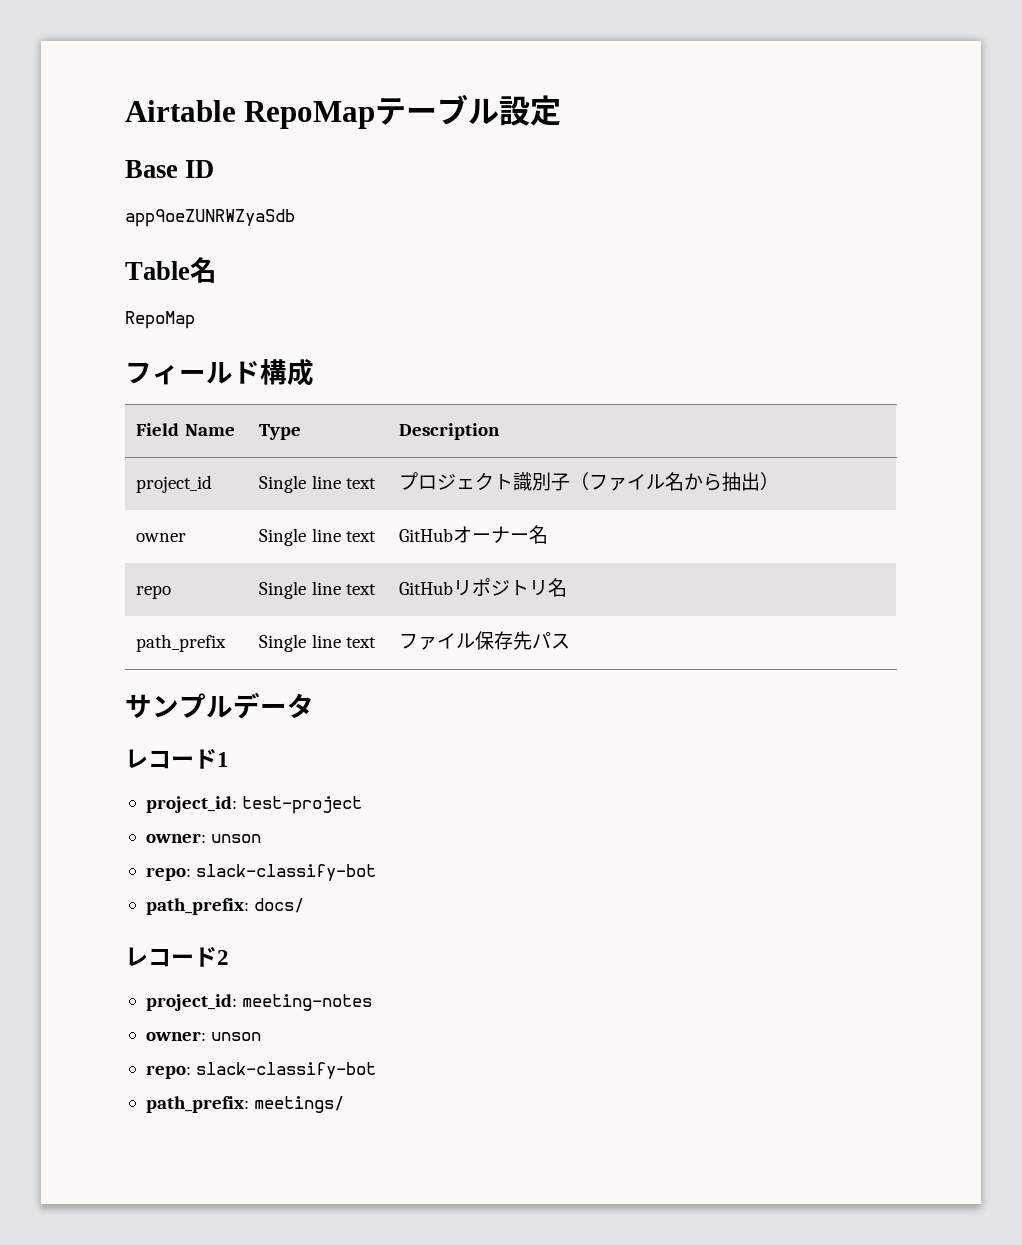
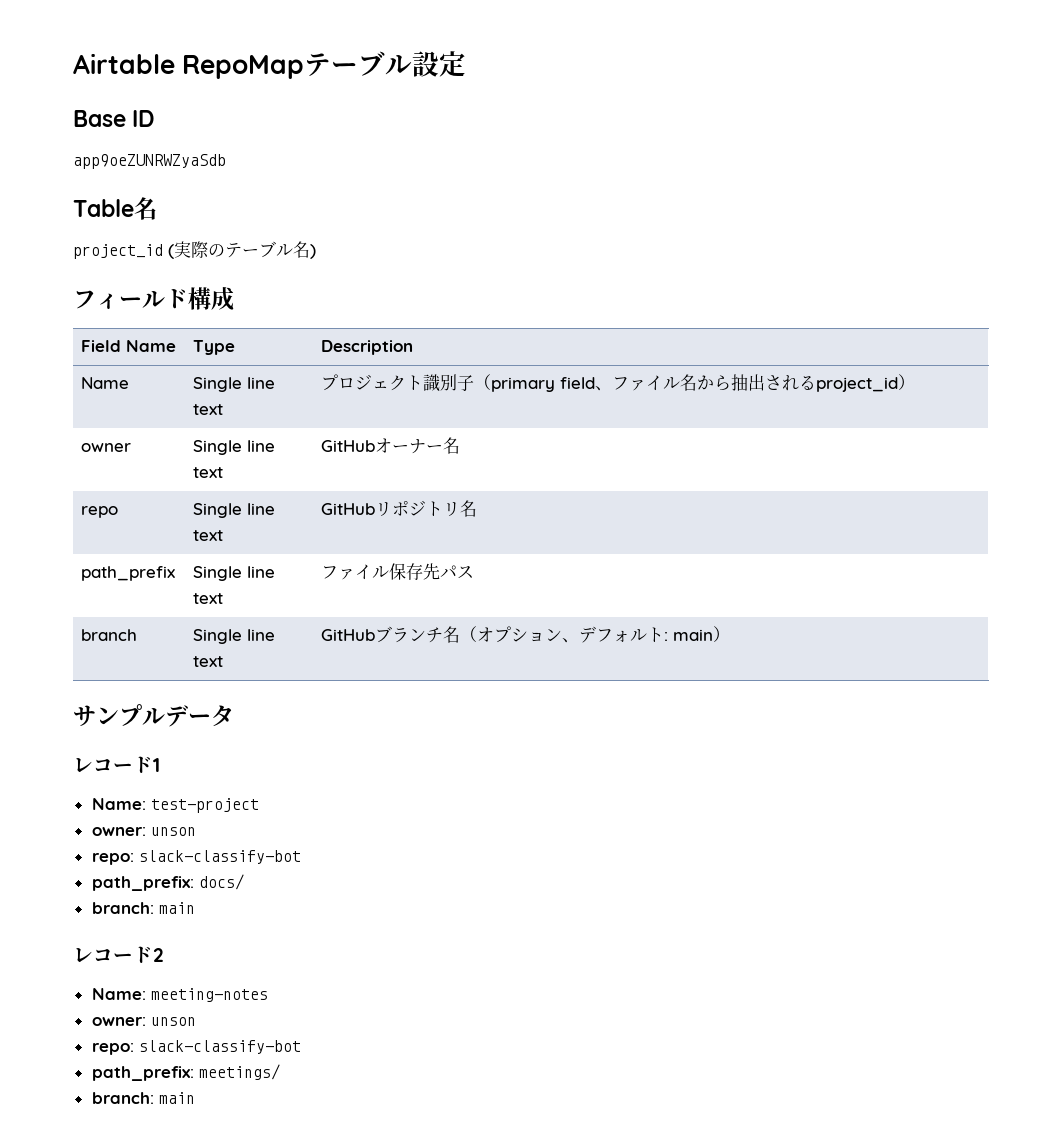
  Table名
- RepoMap
+ project_id (実際のテーブル名)
- project_id | Single line text | プロジェクト識別子（ファイル名から抽出）
+ Name | Single line text | プロジェクト識別子（primary field、ファイル名から抽出されるproject_id）
+ branch | Single line text | GitHubブランチ名（オプション、デフォルト: main）
- project_id: test-project
+ Name: test-project
  path_prefix: docs/
+ branch: main
- project_id: meeting-notes
+ Name: meeting-notes
  path_prefix: meetings/
+ branch: main

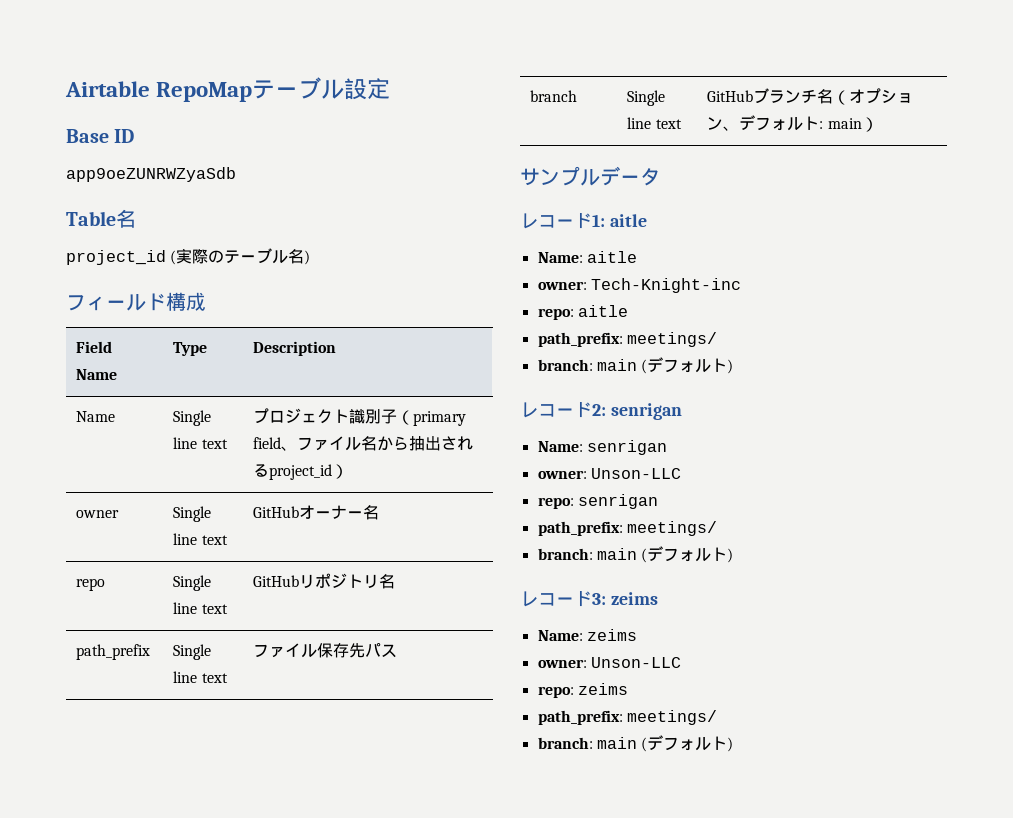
- レコード1
- Name: test-project
- owner: unson
- repo: slack-classify-bot
- path_prefix: docs/
- branch: main
- レコード2
- Name: meeting-notes
- owner: unson
- repo: slack-classify-bot
+ レコード1: aitle
+ Name: aitle
+ owner: Tech-Knight-inc
+ repo: aitle
  path_prefix: meetings/
- branch: main
+ branch: main (デフォルト)
+ レコード2: senrigan
+ Name: senrigan
+ owner: Unson-LLC
+ repo: senrigan
+ path_prefix: meetings/
+ branch: main (デフォルト)
+ レコード3: zeims
+ Name: zeims
+ owner: Unson-LLC
+ repo: zeims
+ path_prefix: meetings/
+ branch: main (デフォルト)

